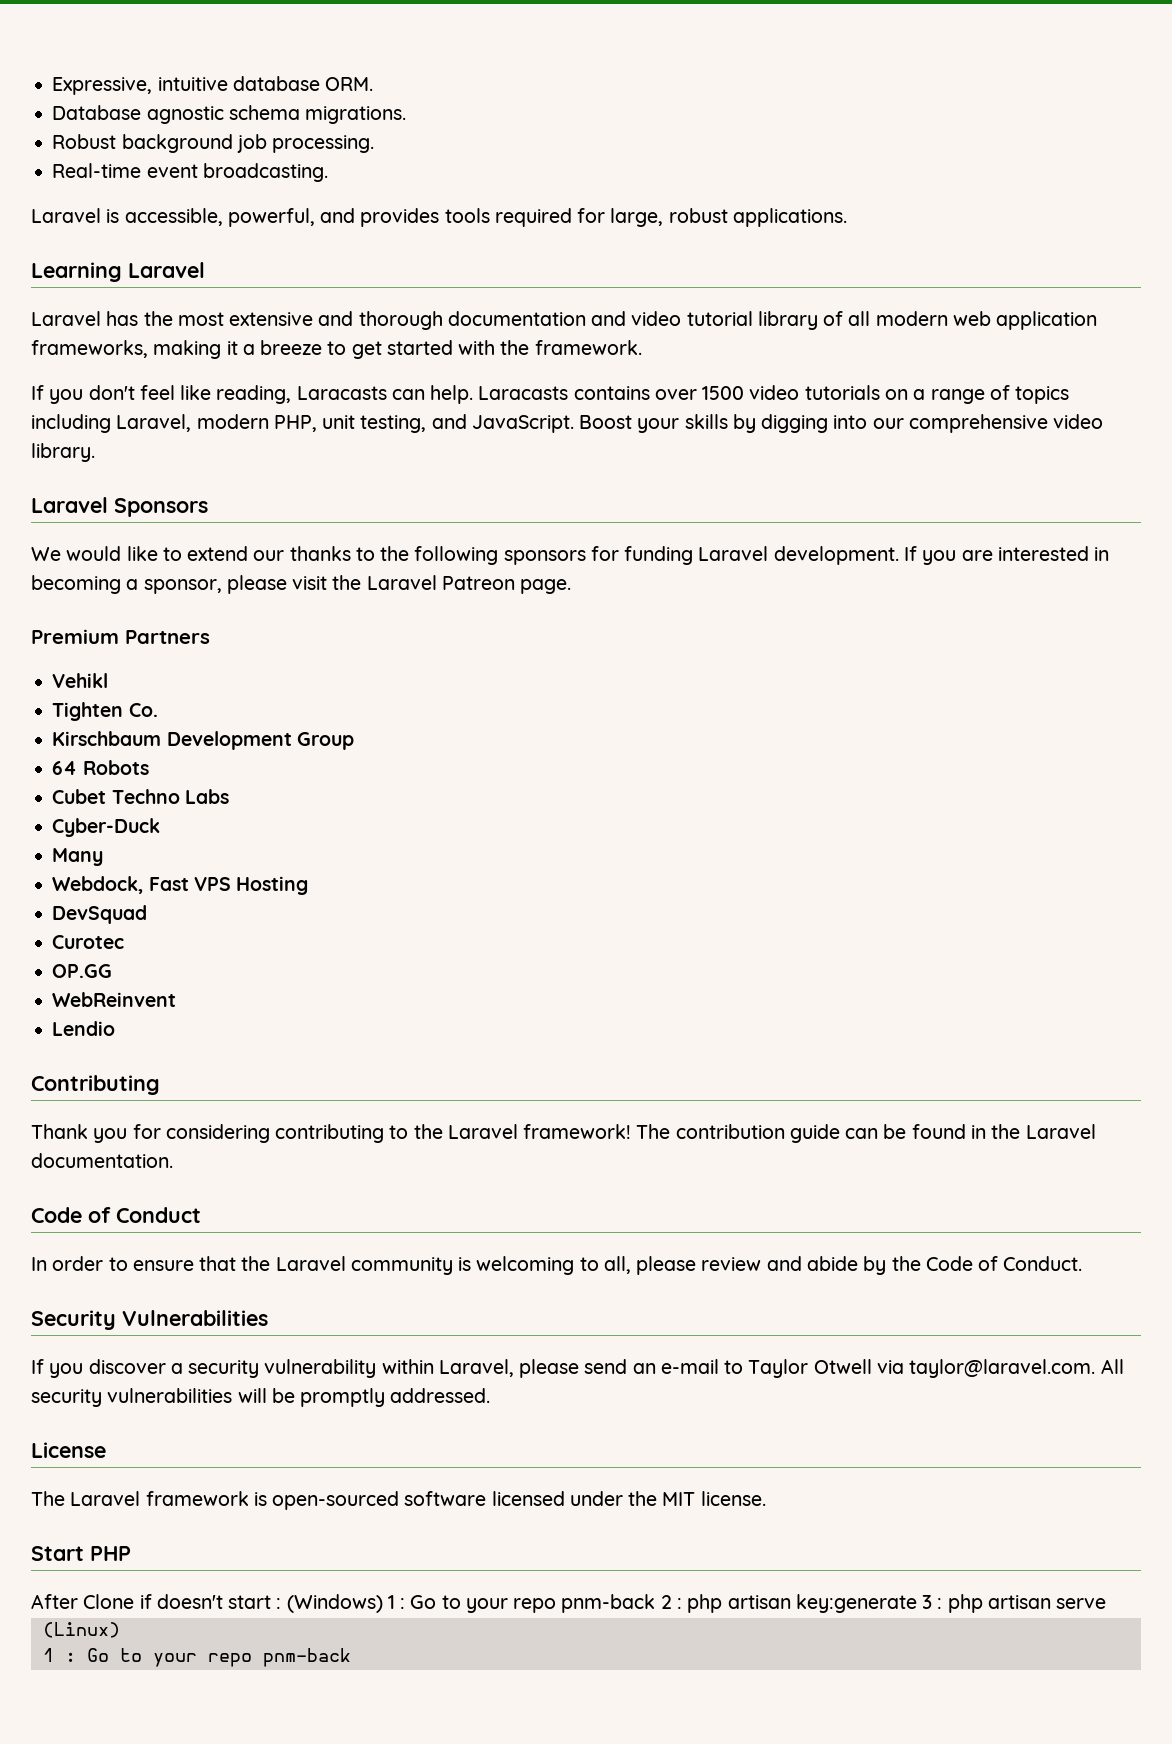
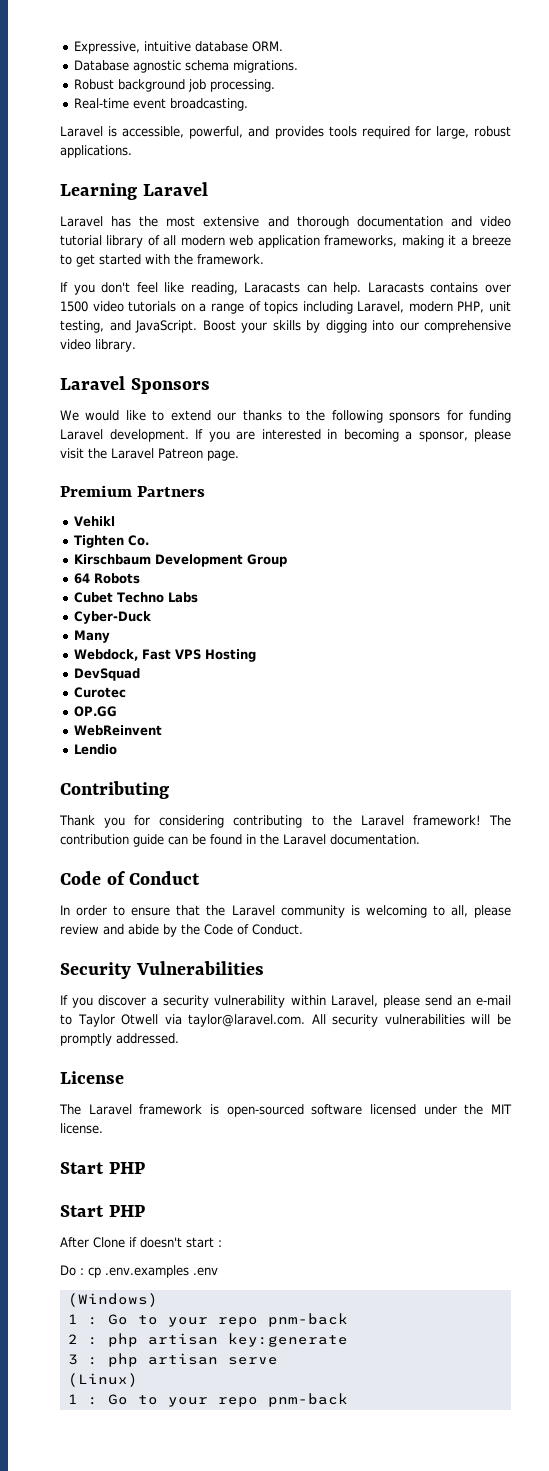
  The Laravel framework is open-sourced software licensed under the MIT license.
+ Start PHP
- After Clone if doesn't start : (Windows) 1 : Go to your repo pnm-back 2 : php artisan key:generate 3 : php artisan serve
+ After Clone if doesn't start :
+ Do : cp .env.examples .env
+ (Windows)
+ 1 : Go to your repo pnm-back
+ 2 : php artisan key:generate
+ 3 : php artisan serve

